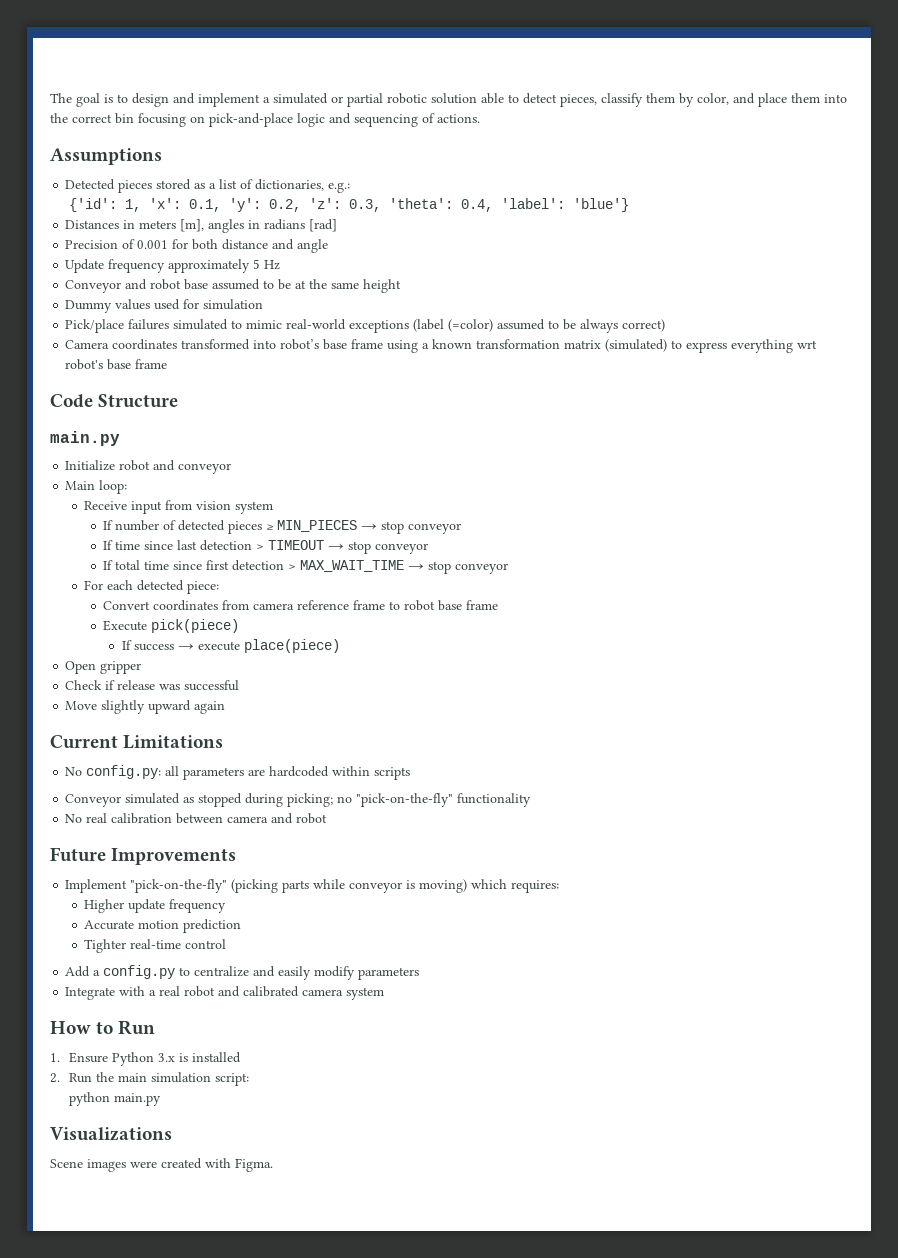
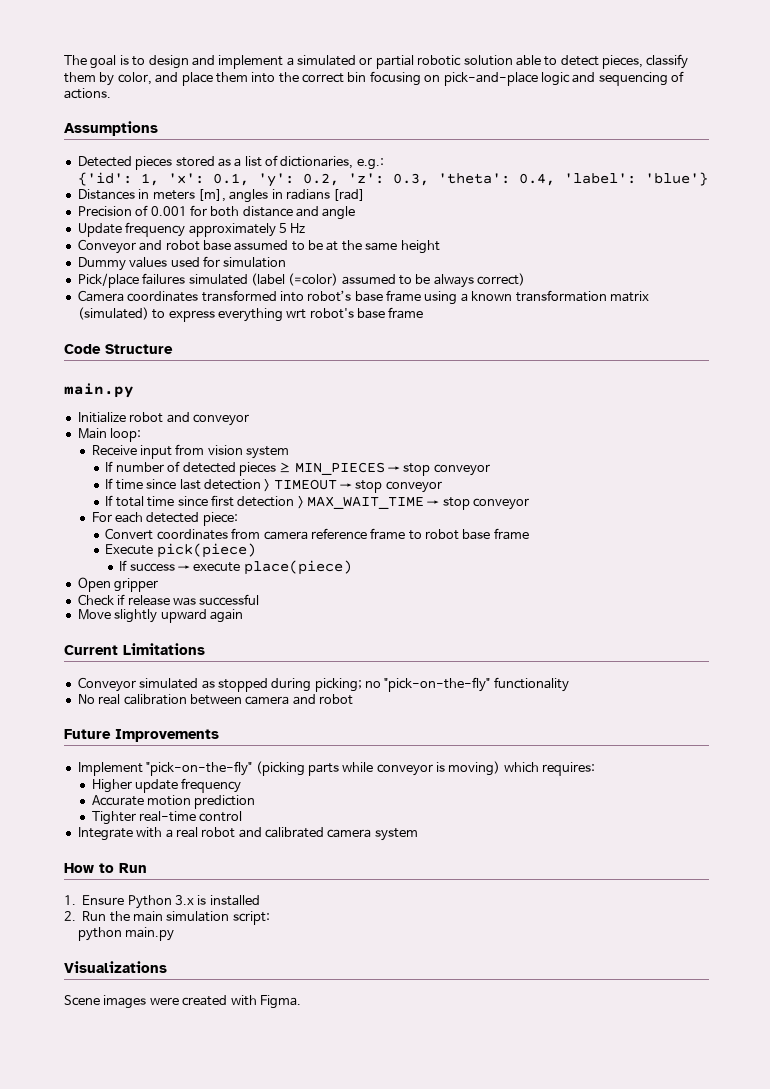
- Pick/place failures simulated to mimic real-world exceptions (label (=color) assumed to be always correct)
+ Pick/place failures simulated (label (=color) assumed to be always correct)
- No config.py: all parameters are hardcoded within scripts
- Add a config.py to centralize and easily modify parameters

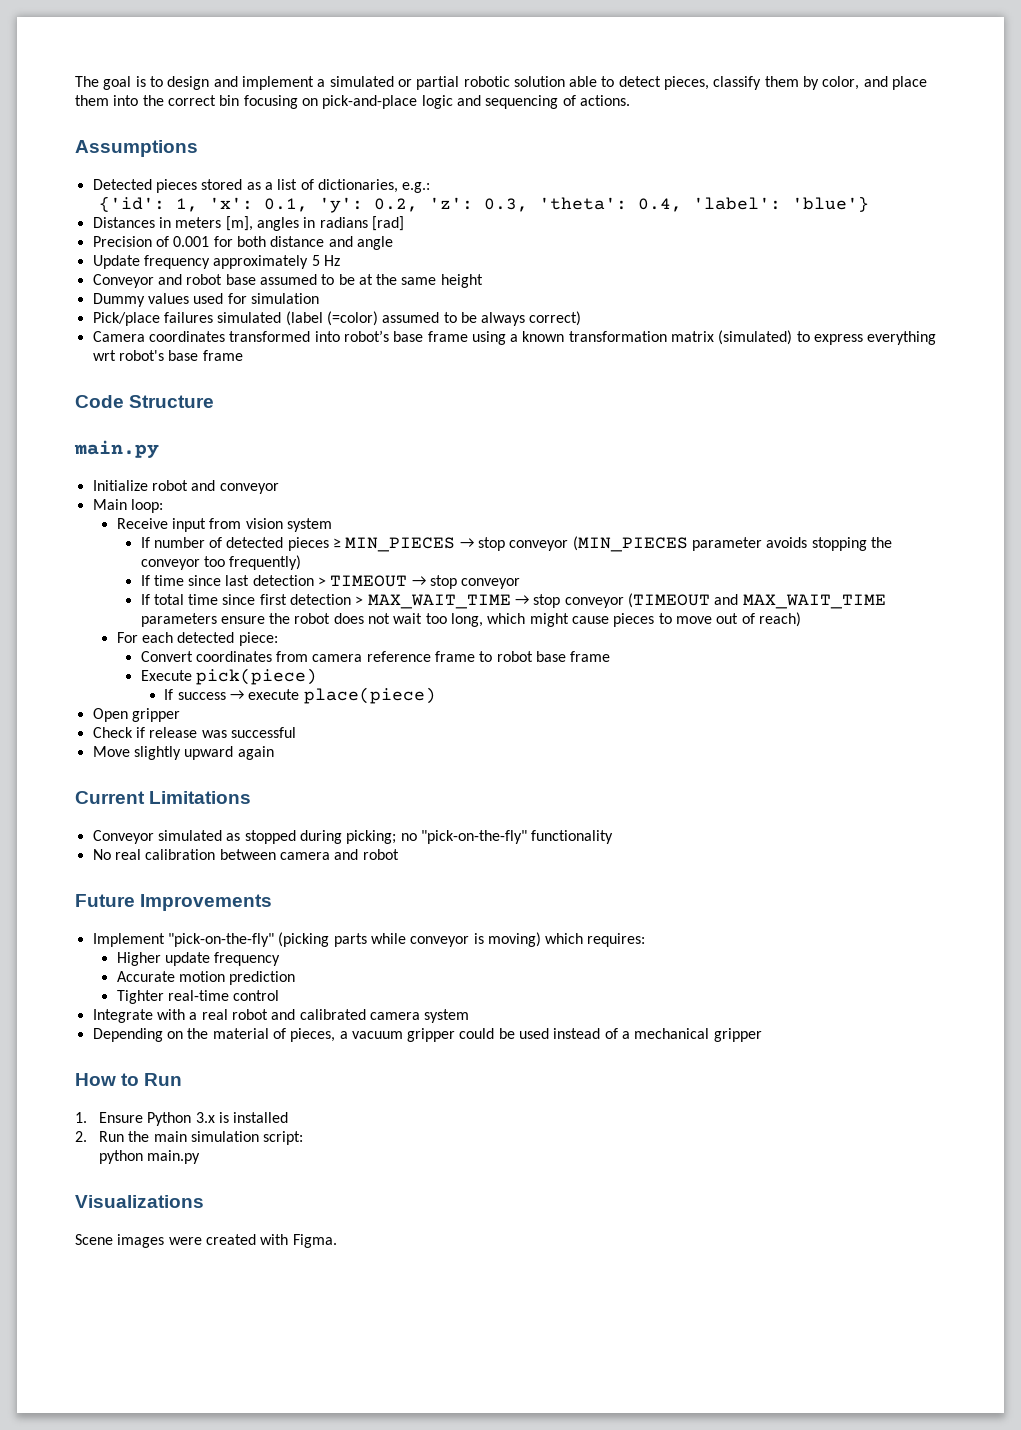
- If number of detected pieces ≥ MIN_PIECES → stop conveyor
+ If number of detected pieces ≥ MIN_PIECES → stop conveyor (MIN_PIECES parameter avoids stopping the conveyor too frequently)
- If total time since first detection > MAX_WAIT_TIME → stop conveyor
+ If total time since first detection > MAX_WAIT_TIME → stop conveyor (TIMEOUT and MAX_WAIT_TIME parameters ensure the robot does not wait too long, which might cause pieces to move out of reach)
+ Depending on the material of pieces, a vacuum gripper could be used instead of a mechanical gripper

